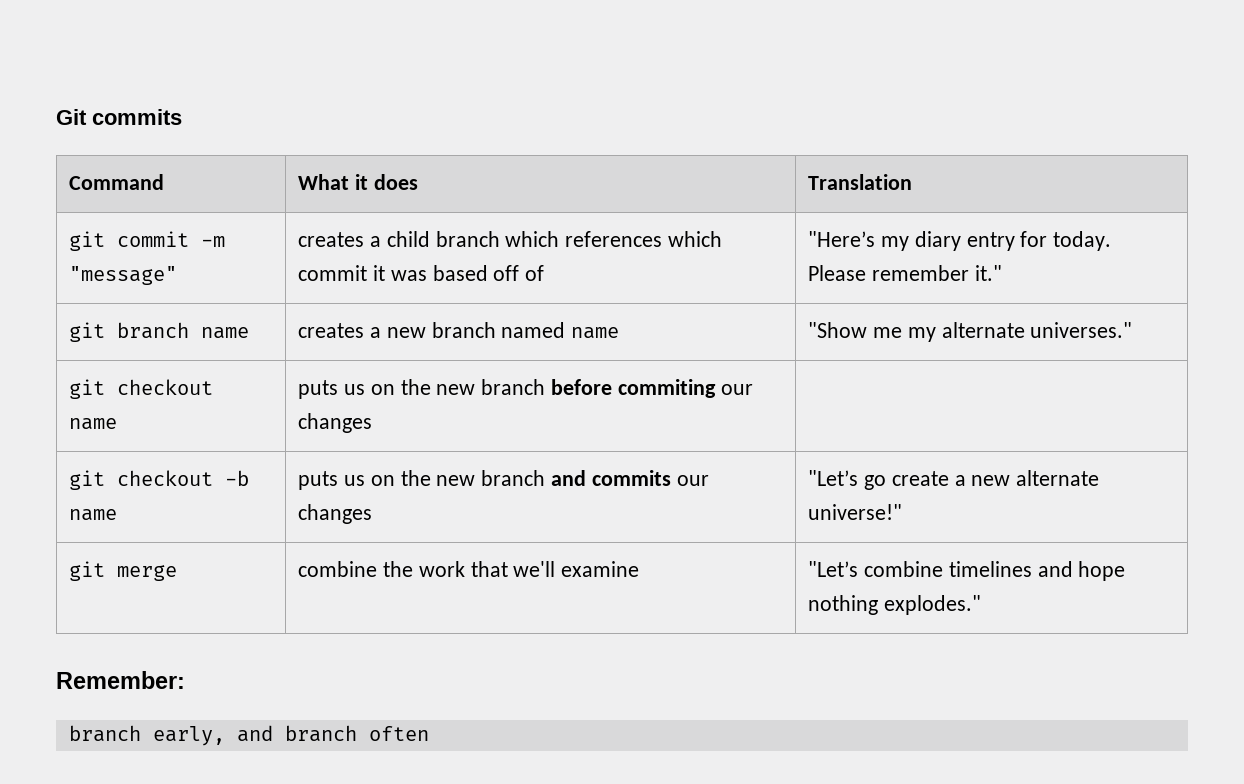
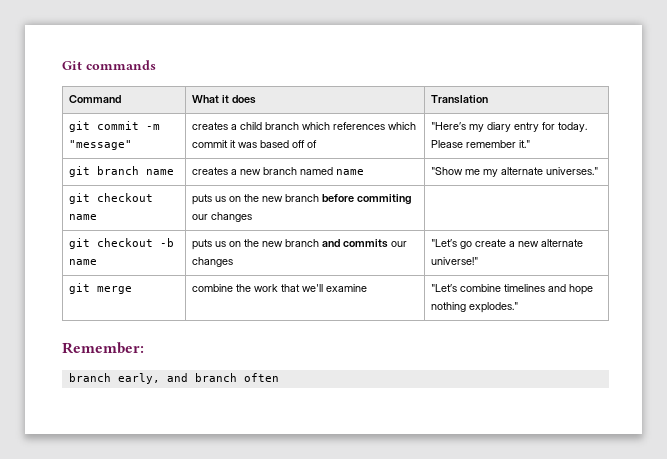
- Git commits
+ Git commands

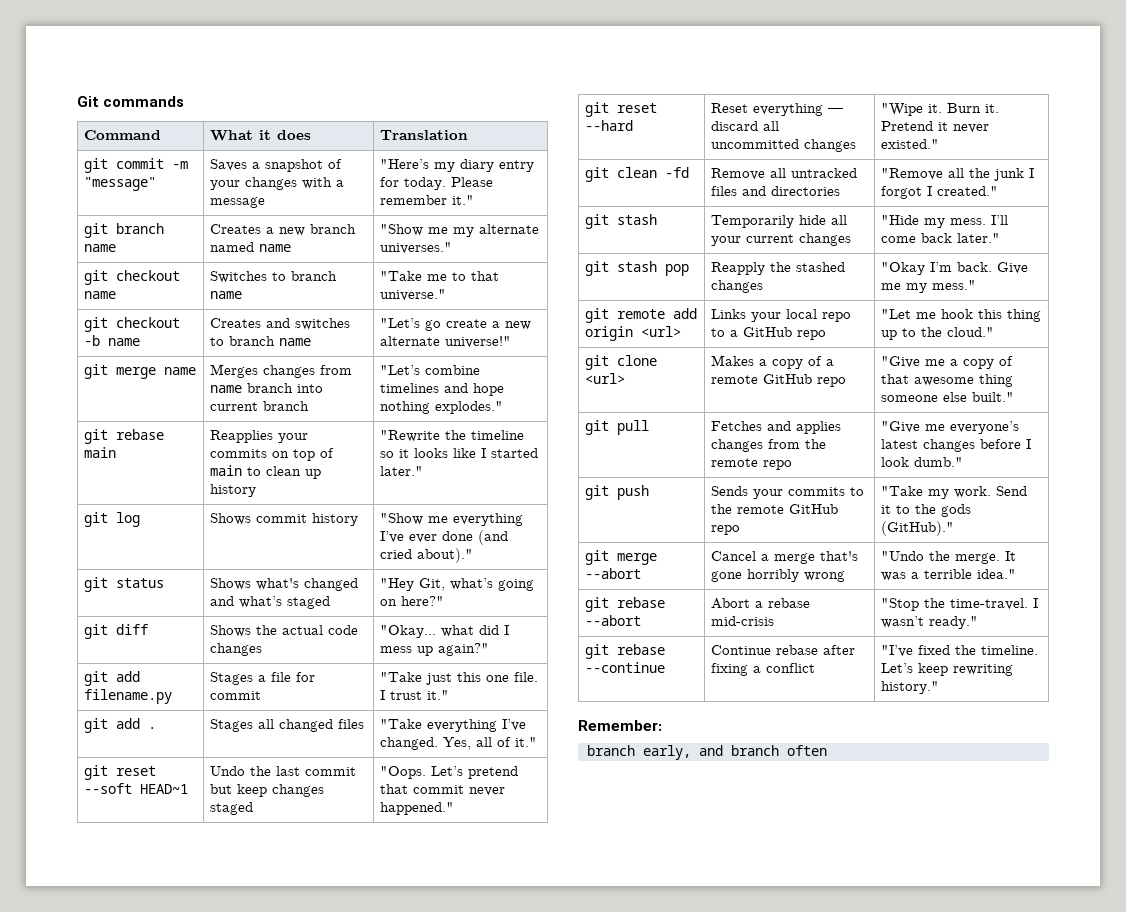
- git commit -m "message" | creates a child branch which references which commit it was based off of | "Here’s my diary entry for today. Please remember it."
+ git commit -m "message" | Saves a snapshot of your changes with a message | "Here’s my diary entry for today. Please remember it."
- git branch name | creates a new branch named name | "Show me my alternate universes."
+ git branch name | Creates a new branch named name | "Show me my alternate universes."
- git checkout name | puts us on the new branch before commiting our changes |
- git checkout -b name | puts us on the new branch and commits our changes | "Let’s go create a new alternate universe!"
+ git checkout name | Switches to branch name | "Take me to that universe."
+ git checkout -b name | Creates and switches to branch name | "Let’s go create a new alternate universe!"
- git merge | combine the work that we'll examine | "Let’s combine timelines and hope nothing explodes."
+ git merge name | Merges changes from name branch into current branch | "Let’s combine timelines and hope nothing explodes."
+ git rebase main | Reapplies your commits on top of main to clean up history | "Rewrite the timeline so it looks like I started later."
+ git log | Shows commit history | "Show me everything I’ve ever done (and cried about)."
+ git status | Shows what's changed and what’s staged | "Hey Git, what’s going on here?"
+ git diff | Shows the actual code changes | "Okay... what did I mess up again?"
+ git add filename.py | Stages a file for commit | "Take just this one file. I trust it."
+ git add . | Stages all changed files | "Take everything I’ve changed. Yes, all of it."
+ git reset --soft HEAD~1 | Undo the last commit but keep changes staged | "Oops. Let’s pretend that commit never happened."
+ git reset --hard | Reset everything — discard all uncommitted changes | "Wipe it. Burn it. Pretend it never existed."
+ git clean -fd | Remove all untracked files and directories | "Remove all the junk I forgot I created."
+ git stash | Temporarily hide all your current changes | "Hide my mess. I’ll come back later."
+ git stash pop | Reapply the stashed changes | "Okay I’m back. Give me my mess."
+ git remote add origin <url> | Links your local repo to a GitHub repo | "Let me hook this thing up to the cloud."
+ git clone <url> | Makes a copy of a remote GitHub repo | "Give me a copy of that awesome thing someone else built."
+ git pull | Fetches and applies changes from the remote repo | "Give me everyone’s latest changes before I look dumb."
+ git push | Sends your commits to the remote GitHub repo | "Take my work. Send it to the gods (GitHub)."
+ git merge --abort | Cancel a merge that's gone horribly wrong | "Undo the merge. It was a terrible idea."
+ git rebase --abort | Abort a rebase mid-crisis | "Stop the time-travel. I wasn’t ready."
+ git rebase --continue | Continue rebase after fixing a conflict | "I’ve fixed the timeline. Let’s keep rewriting history."

